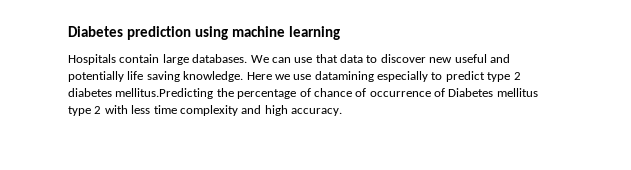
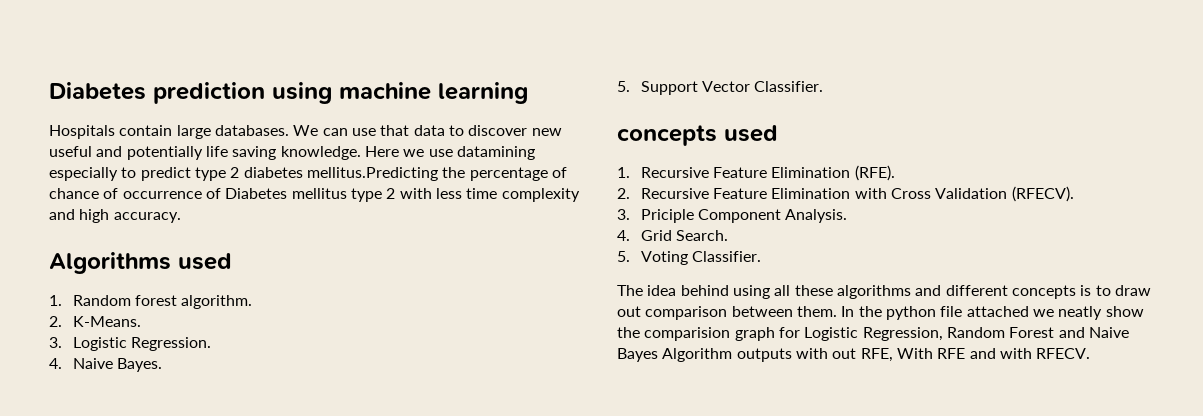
+ Algorithms used
+ 1. Random forest algorithm.
+ 2. K-Means.
+ 3. Logistic Regression.
+ 4. Naive Bayes.
+ 5. Support Vector Classifier.
+ concepts used
+ 1. Recursive Feature Elimination (RFE).
+ 2. Recursive Feature Elimination with Cross Validation (RFECV).
+ 3. Priciple Component Analysis.
+ 4. Grid Search.
+ 5. Voting Classifier.
+ The idea behind using all these algorithms and different concepts is to draw out comparison between them. In the python file attached we neatly show the comparision graph for Logistic Regression, Random Forest and Naive Bayes Algorithm outputs with out RFE, With RFE and with RFECV.

